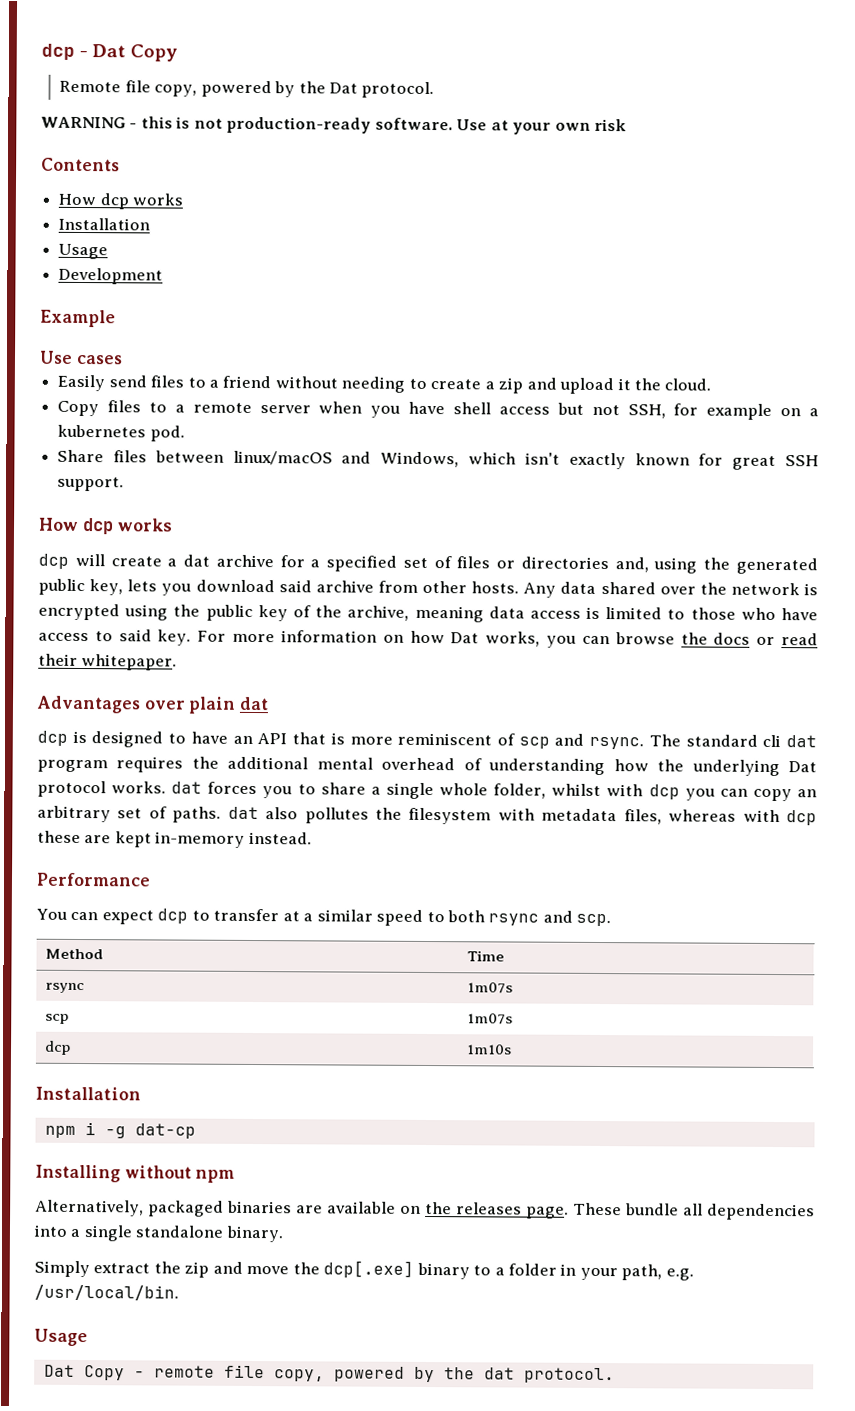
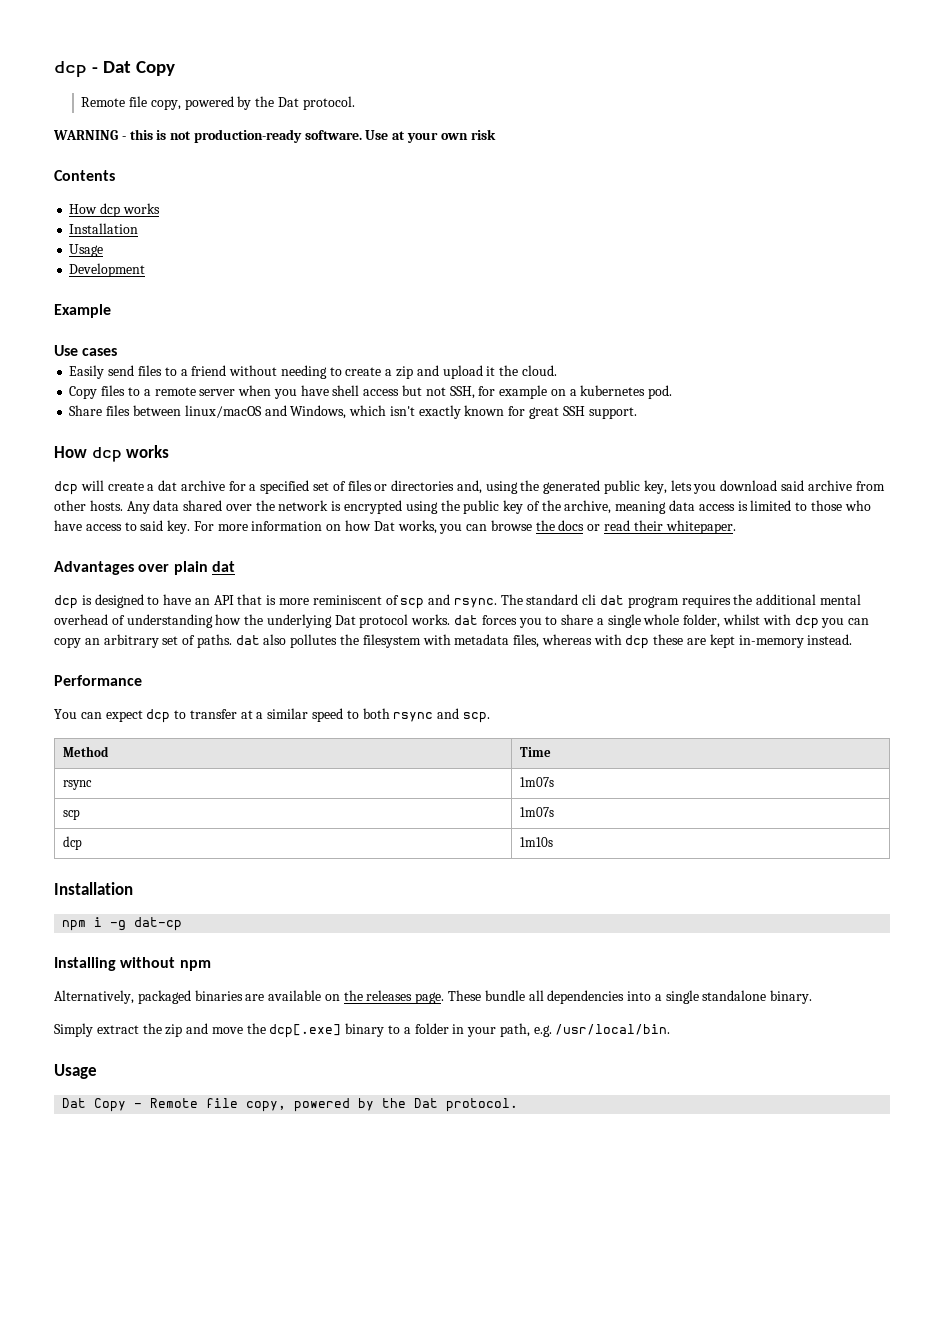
- Dat Copy - remote file copy, powered by the dat protocol.
+ Dat Copy - Remote file copy, powered by the Dat protocol.

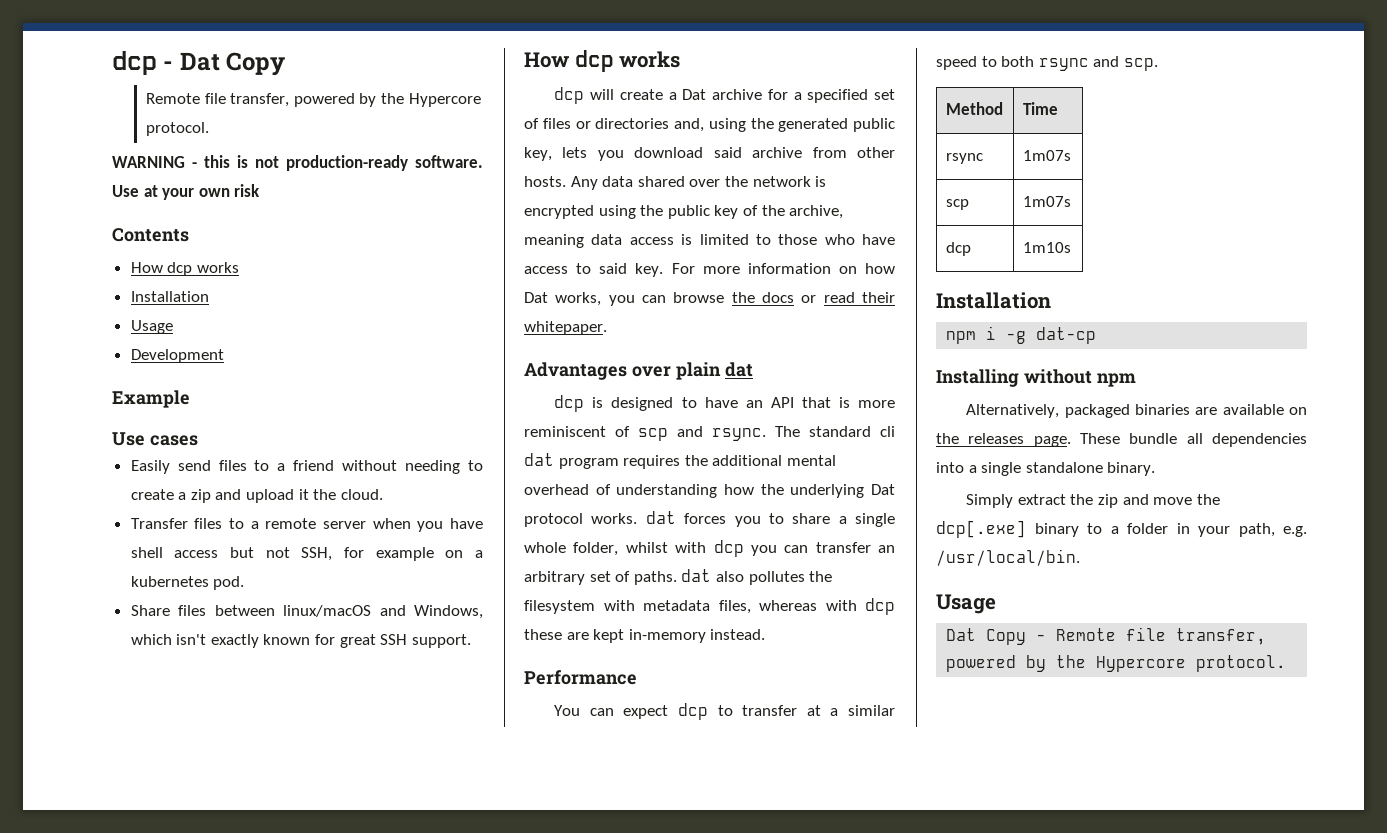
  dcp - Dat Copy
- Remote file copy, powered by the Dat protocol.
+ Remote file transfer, powered by the Hypercore protocol.
- Copy files to a remote server when you have shell access but not SSH, for example on a kubernetes pod.
+ Transfer files to a remote server when you have shell access but not SSH, for example on a kubernetes pod.
- dcp will create a dat archive for a specified set of files or directories and, using the generated public key, lets you download said archive from other hosts.
+ dcp will create a Dat archive for a specified set of files or directories and, using the generated public key, lets you download said archive from other hosts.
- The standard cli dat program requires the additional mental overhead of understanding how the underlying Dat protocol works. dat forces you to share a single whole folder, whilst with dcp you can copy an arbitrary set of paths. dat also pollutes the filesystem with metadata files, whereas with dcp these are kept in-memory instead.
+ The standard cli dat program requires the additional mental overhead of understanding how the underlying Dat protocol works. dat forces you to share a single whole folder, whilst with dcp you can transfer an arbitrary set of paths. dat also pollutes the filesystem with metadata files, whereas with dcp these are kept in-memory instead.
- Dat Copy - Remote file copy, powered by the Dat protocol.
+ Dat Copy - Remote file transfer, powered by the Hypercore protocol.

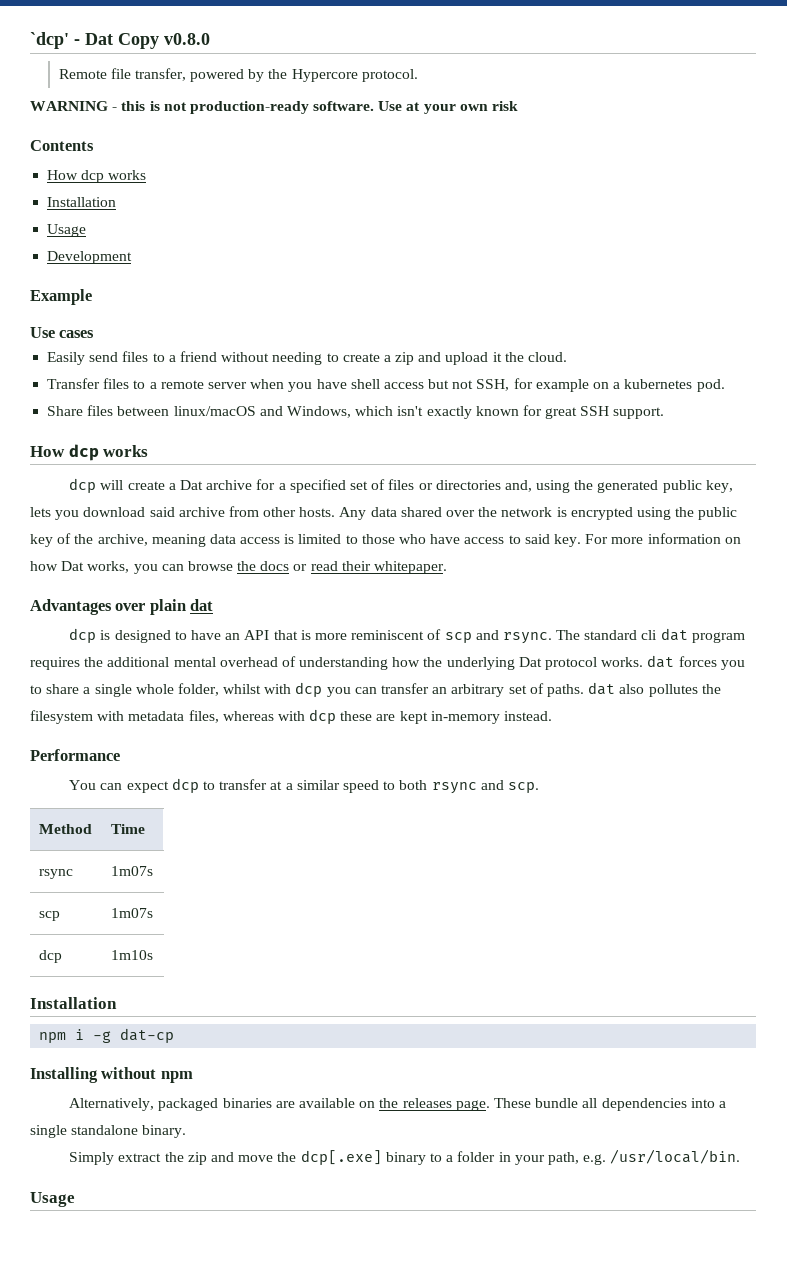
- dcp - Dat Copy
+ `dcp' - Dat Copy v0.8.0
- Dat Copy - Remote file transfer, powered by the Hypercore protocol.

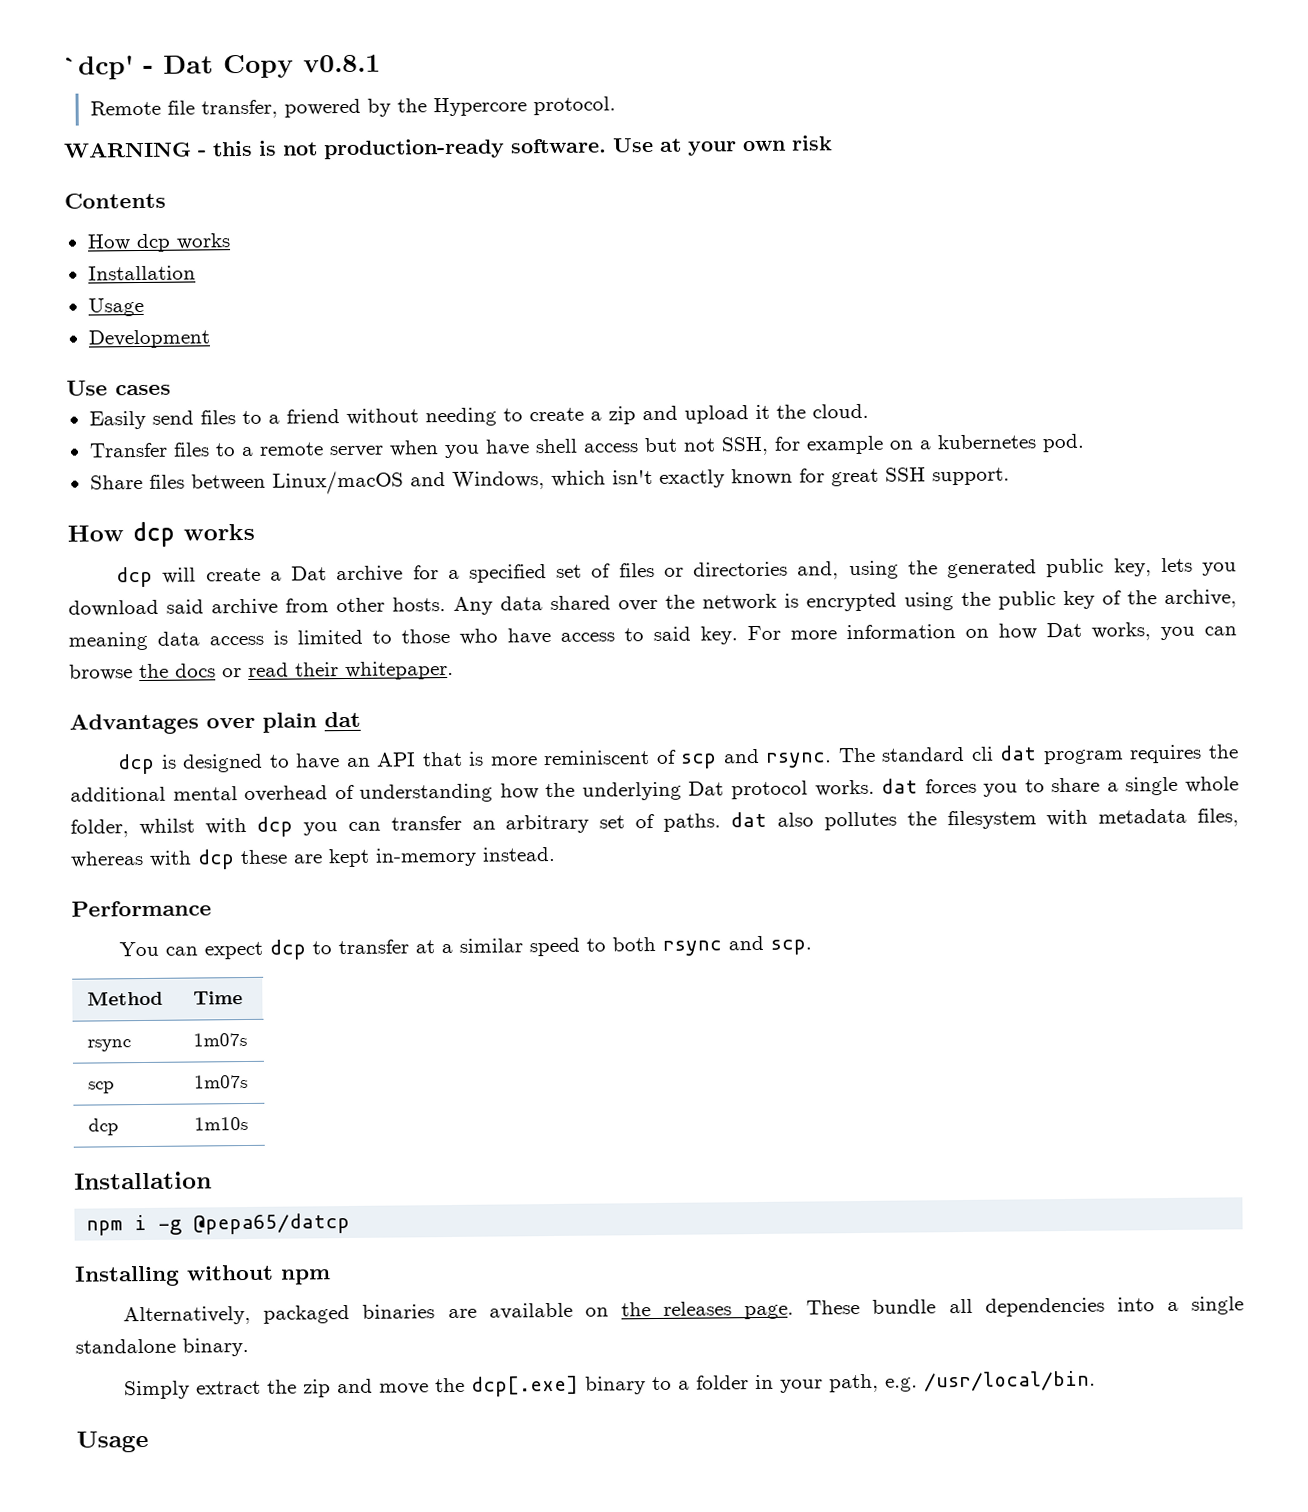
- `dcp' - Dat Copy v0.8.0
+ `dcp' - Dat Copy v0.8.1
- Example
- Share files between linux/macOS and Windows, which isn't exactly known for great SSH support.
+ Share files between Linux/macOS and Windows, which isn't exactly known for great SSH support.
- npm i -g dat-cp
+ npm i -g @pepa65/datcp

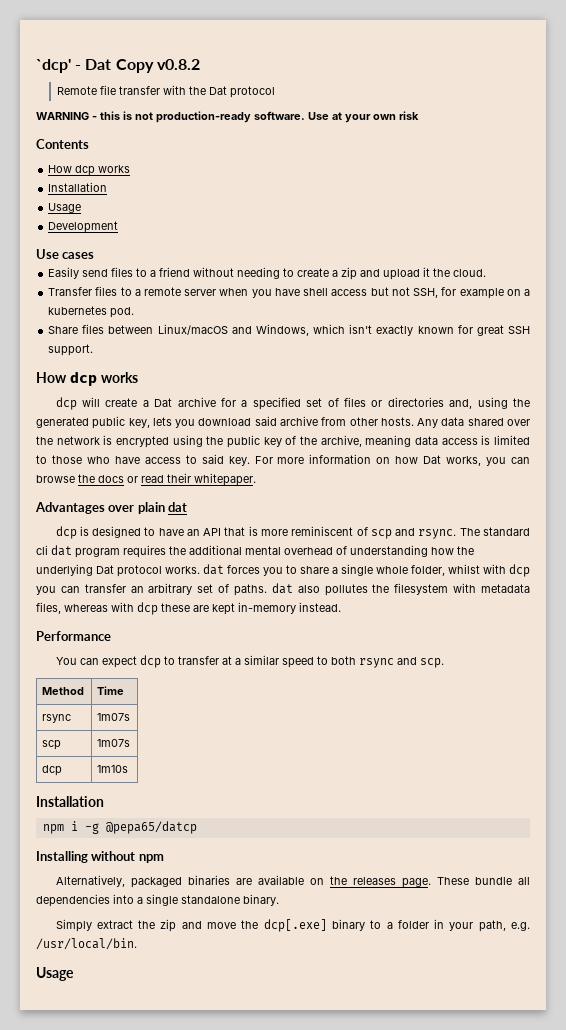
- `dcp' - Dat Copy v0.8.1
+ `dcp' - Dat Copy v0.8.2
- Remote file transfer, powered by the Hypercore protocol.
+ Remote file transfer with the Dat protocol

